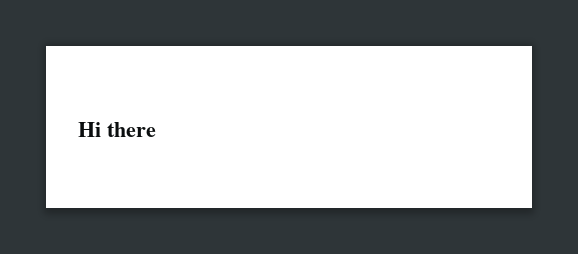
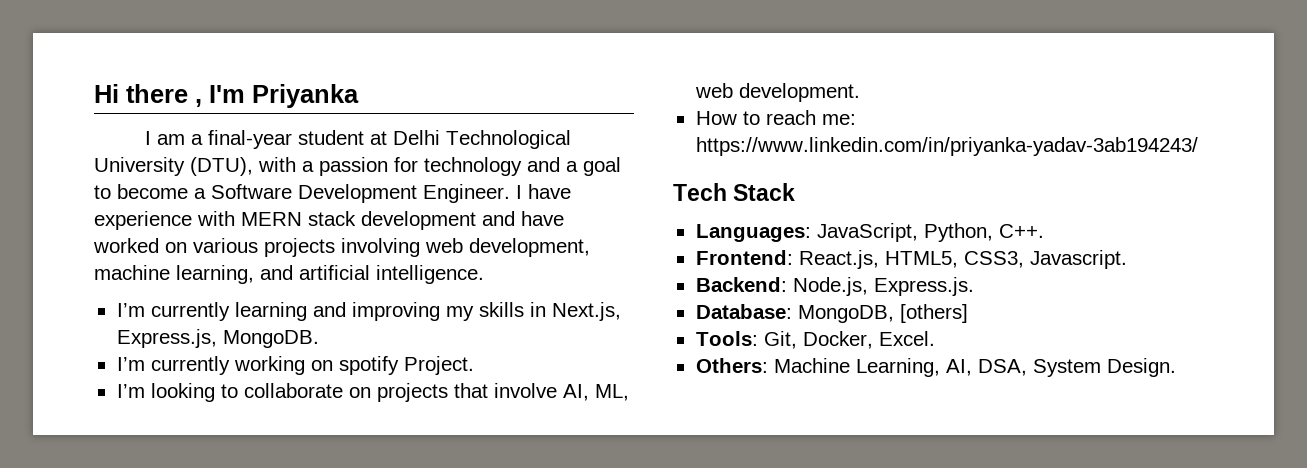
- Hi there
+ Hi there , I'm Priyanka
+ I am a final-year student at Delhi Technological University (DTU), with a passion for technology and a goal to become a Software Development Engineer. I have experience with MERN stack development and have worked on various projects involving web development, machine learning, and artificial intelligence.
+ I’m currently learning and improving my skills in Next.js, Express.js, MongoDB.
+ I’m currently working on spotify Project.
+ I’m looking to collaborate on projects that involve AI, ML, web development.
+ How to reach me: https://www.linkedin.com/in/priyanka-yadav-3ab194243/
+ Tech Stack
+ Languages: JavaScript, Python, C++.
+ Frontend: React.js, HTML5, CSS3, Javascript.
+ Backend: Node.js, Express.js.
+ Database: MongoDB, [others]
+ Tools: Git, Docker, Excel.
+ Others: Machine Learning, AI, DSA, System Design.

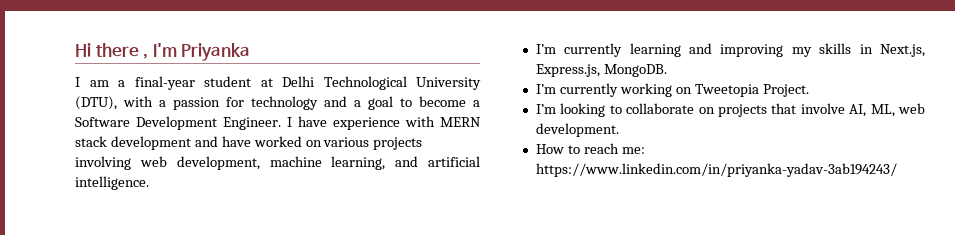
- I’m currently working on spotify Project.
+ I’m currently working on Tweetopia Project.
- Tech Stack
- Languages: JavaScript, Python, C++.
- Frontend: React.js, HTML5, CSS3, Javascript.
- Backend: Node.js, Express.js.
- Database: MongoDB, [others]
- Tools: Git, Docker, Excel.
- Others: Machine Learning, AI, DSA, System Design.

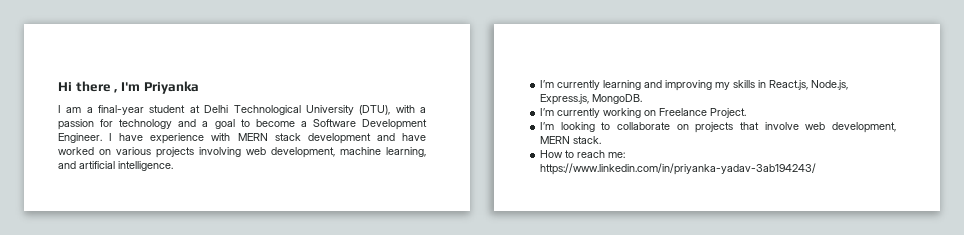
- I’m currently learning and improving my skills in Next.js, Express.js, MongoDB.
+ I’m currently learning and improving my skills in React.js, Node.js, Express.js, MongoDB.
- I’m currently working on Tweetopia Project.
+ I’m currently working on Freelance Project.
- I’m looking to collaborate on projects that involve AI, ML, web development.
+ I’m looking to collaborate on projects that involve web development, MERN stack.

